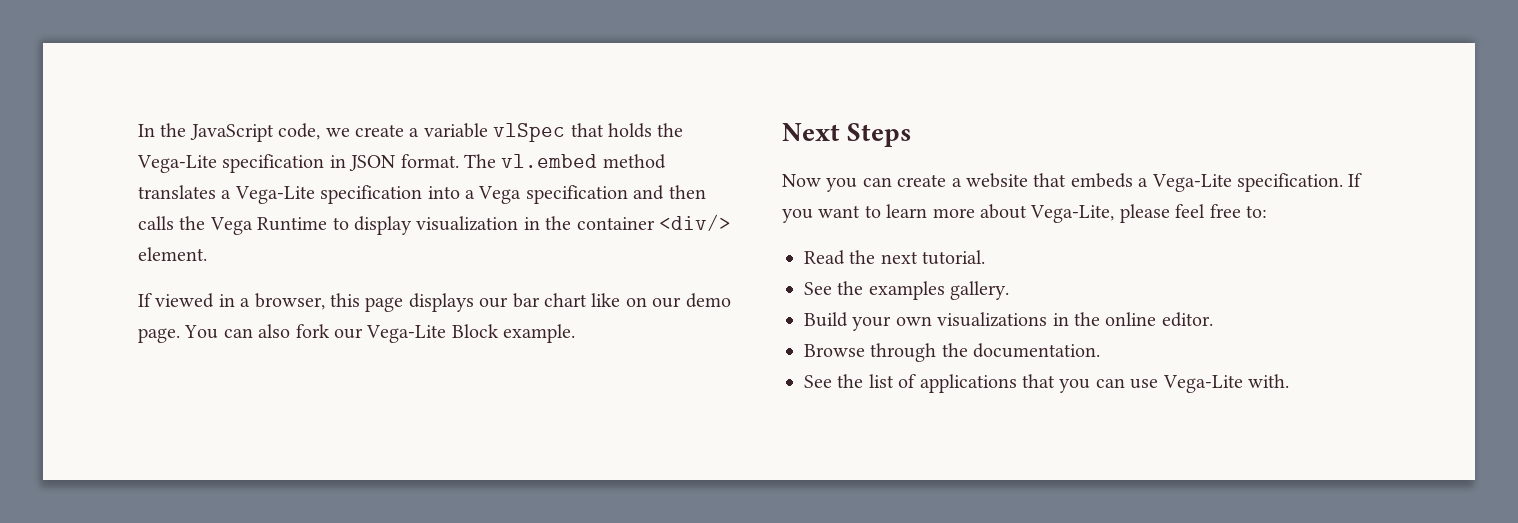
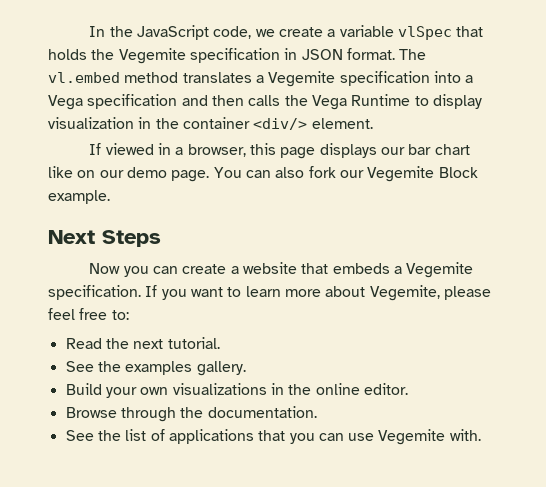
- In the JavaScript code, we create a variable vlSpec that holds the Vega-Lite specification in JSON format.
+ In the JavaScript code, we create a variable vlSpec that holds the Vegemite specification in JSON format.
- The vl.embed method translates a Vega-Lite specification into a Vega specification and then calls the Vega Runtime to display visualization in the container <div/> element.
+ The vl.embed method translates a Vegemite specification into a Vega specification and then calls the Vega Runtime to display visualization in the container <div/> element.
- You can also fork our Vega-Lite Block example.
+ You can also fork our Vegemite Block example.
- Now you can create a website that embeds a Vega-Lite specification.
+ Now you can create a website that embeds a Vegemite specification.
- If you want to learn more about Vega-Lite, please feel free to:
+ If you want to learn more about Vegemite, please feel free to:
- See the list of applications that you can use Vega-Lite with.
+ See the list of applications that you can use Vegemite with.

